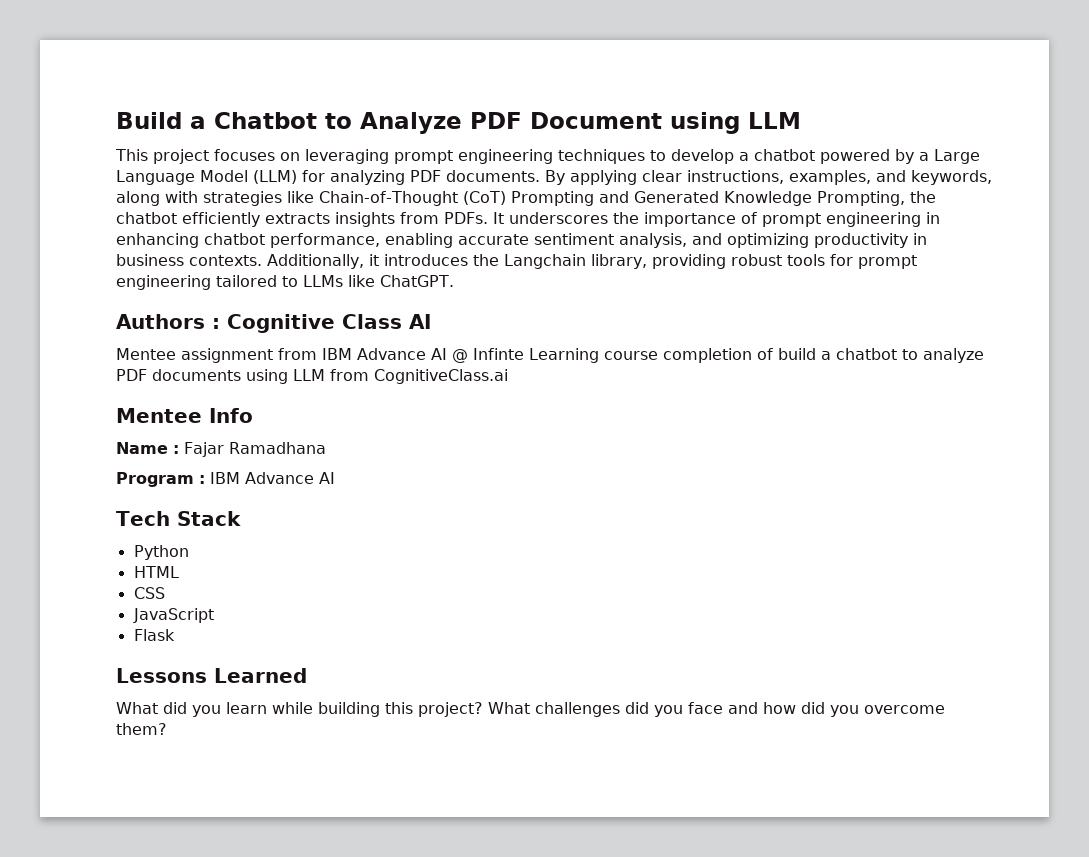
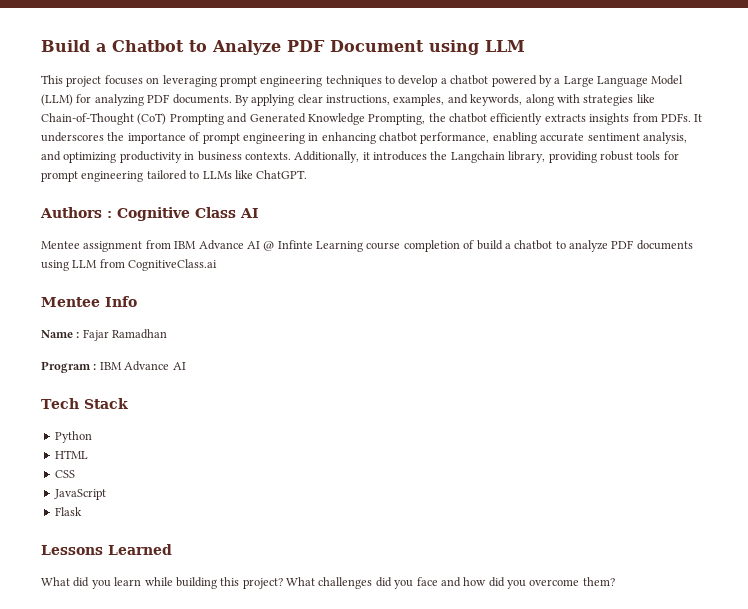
- Name : Fajar Ramadhana
+ Name : Fajar Ramadhan

